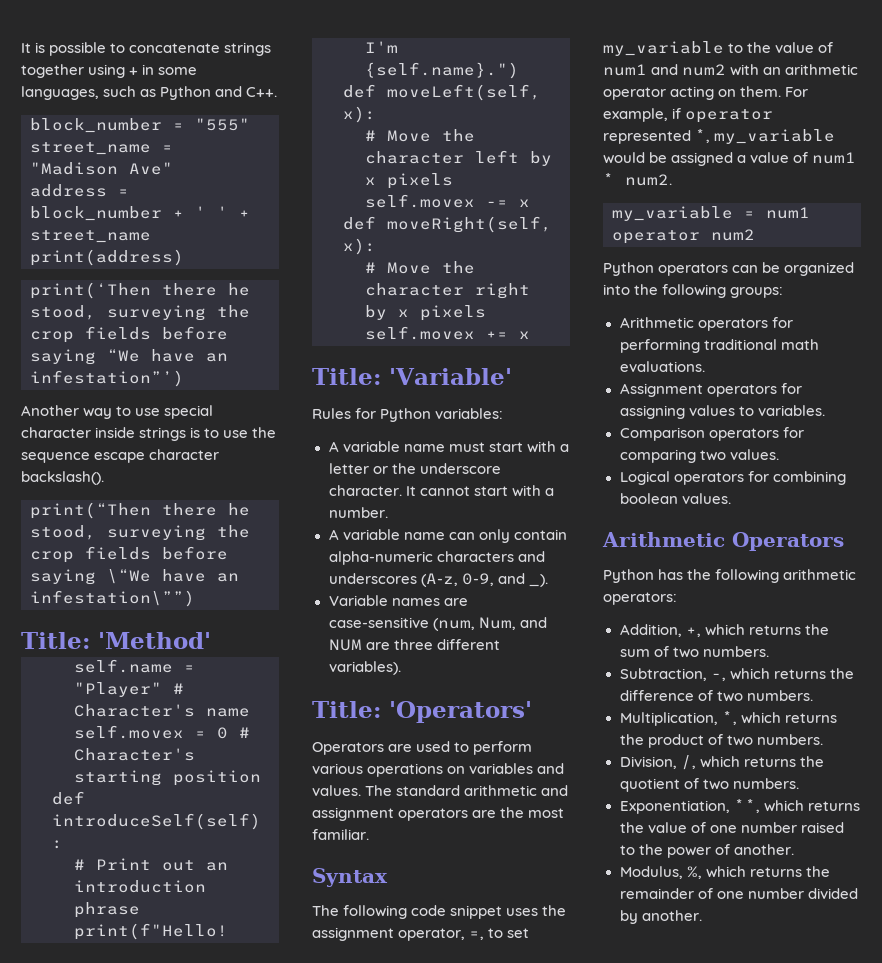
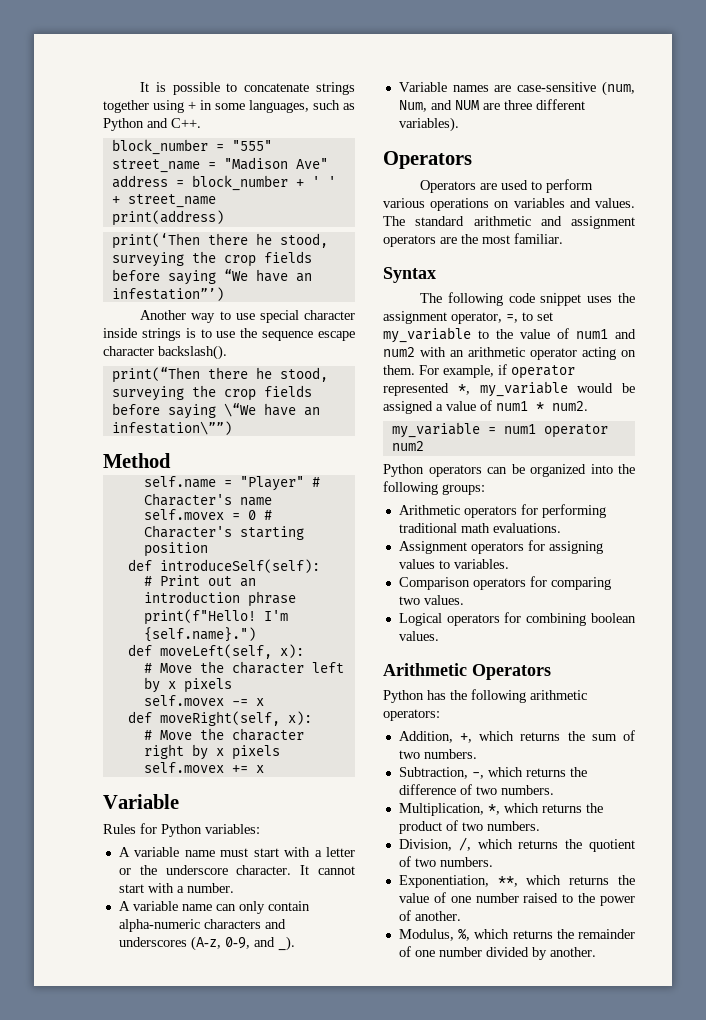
- Title: 'Method'
+ Method
  self.movex += x
- Title: 'Variable'
+ Variable
  Variable names are case-sensitive (num, Num, and NUM are three different variables).
- Title: 'Operators'
+ Operators

